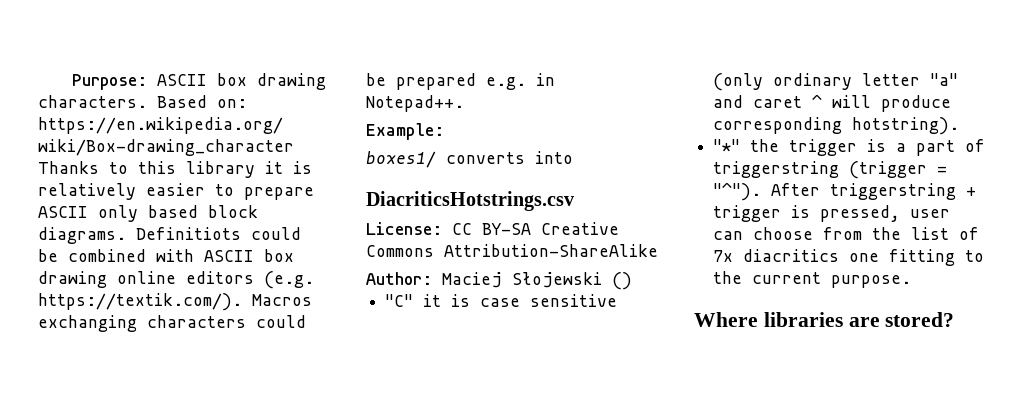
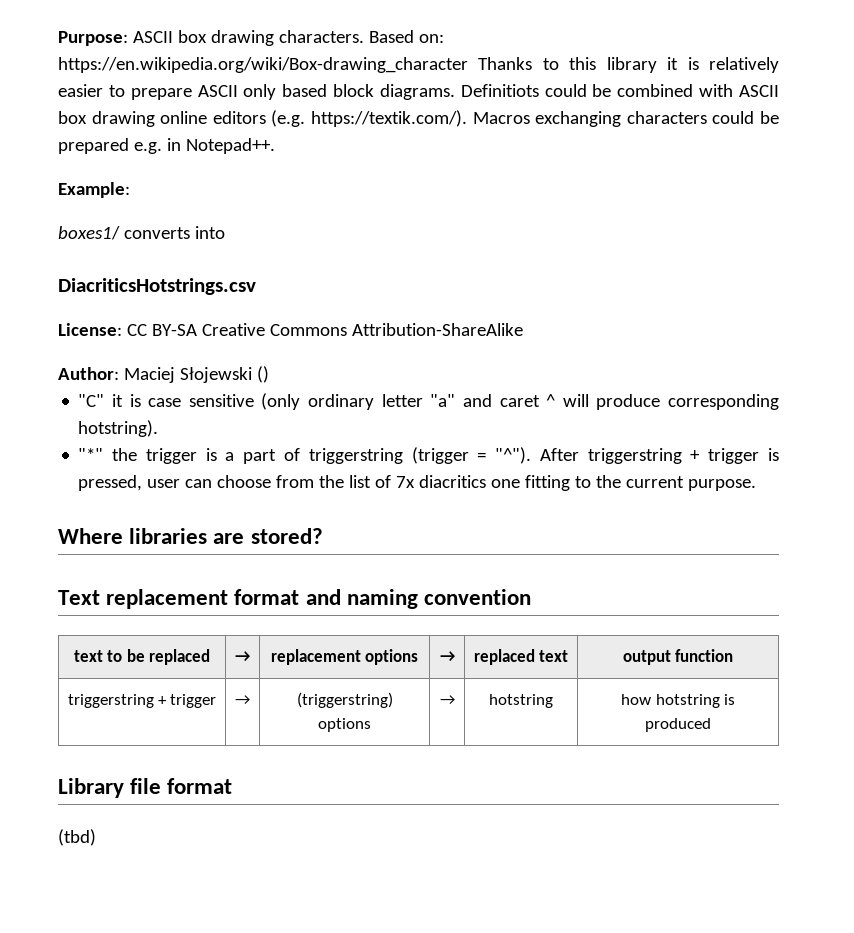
+ Text replacement format and naming convention
+ text to be replaced | → | replacement options | → | replaced text | output function
+ triggerstring + trigger | → | (triggerstring) options | → | hotstring | how hotstring is produced
+ Library file format
+ (tbd)

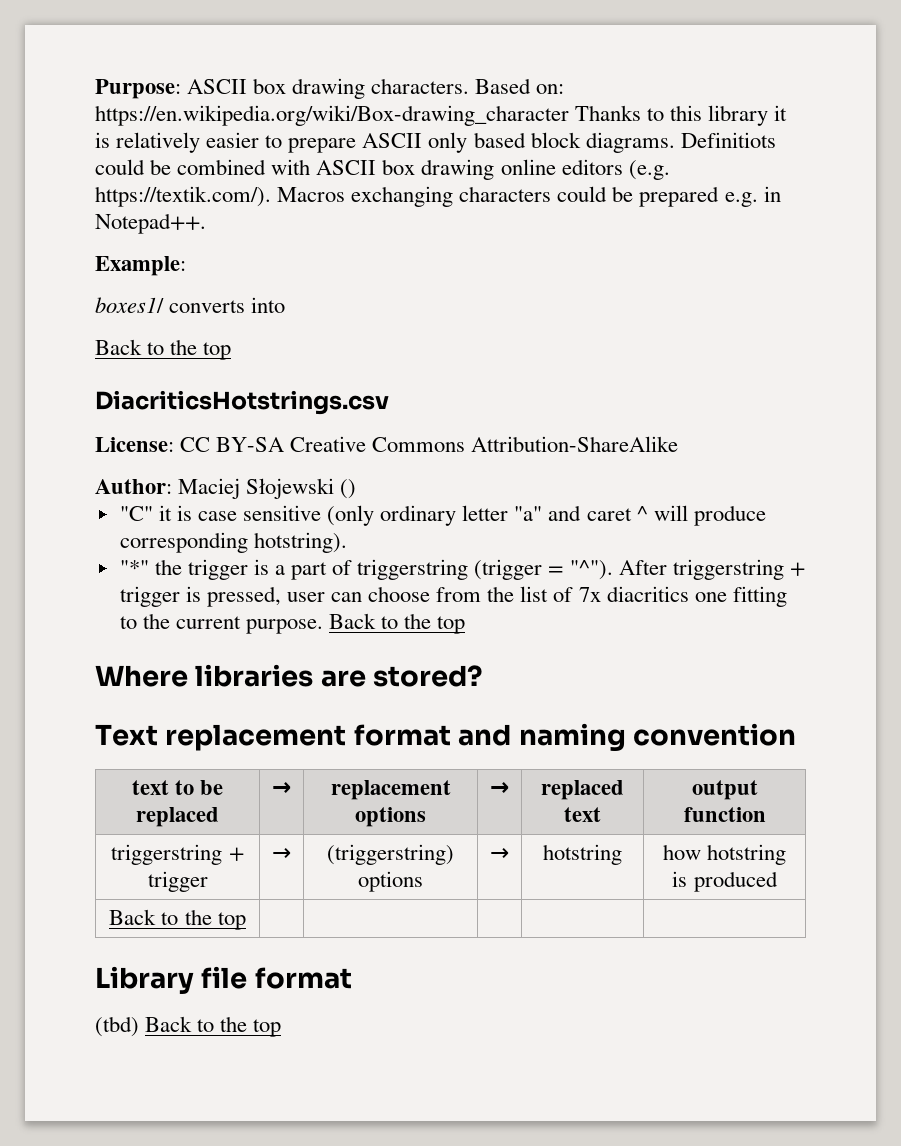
  boxes1/ converts into
+ Back to the top
- After triggerstring + trigger is pressed, user can choose from the list of 7x diacritics one fitting to the current purpose.
+ After triggerstring + trigger is pressed, user can choose from the list of 7x diacritics one fitting to the current purpose. Back to the top
+ Back to the top | | | | |
- (tbd)
+ (tbd) Back to the top

